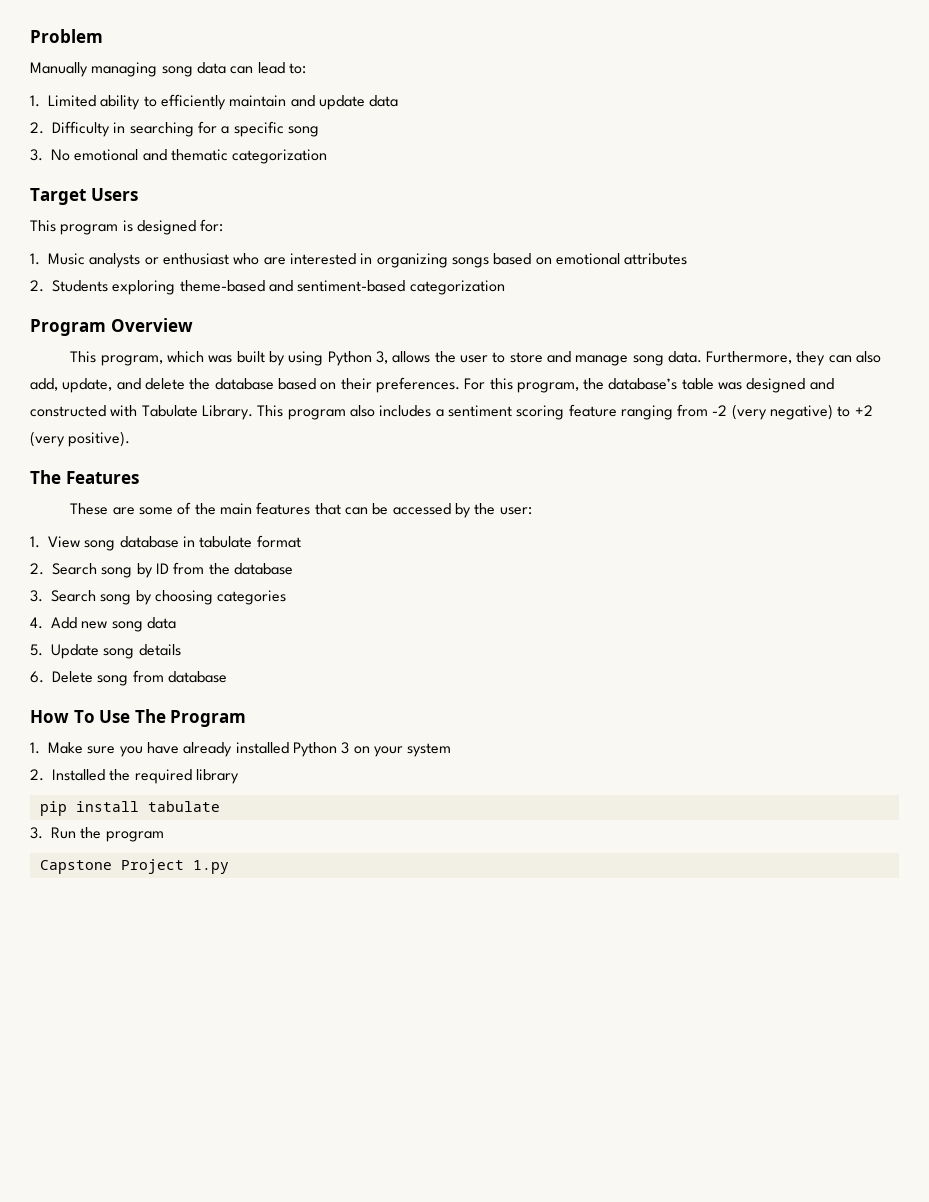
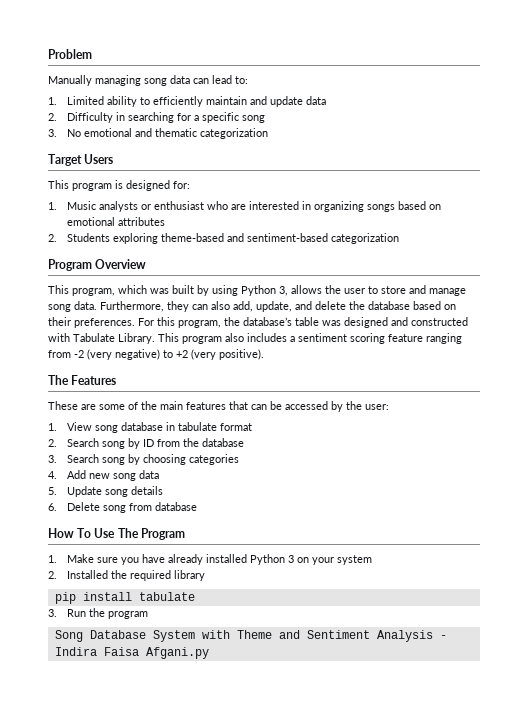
- Capstone Project 1.py
+ Song Database System with Theme and Sentiment Analysis - Indira Faisa Afgani.py

